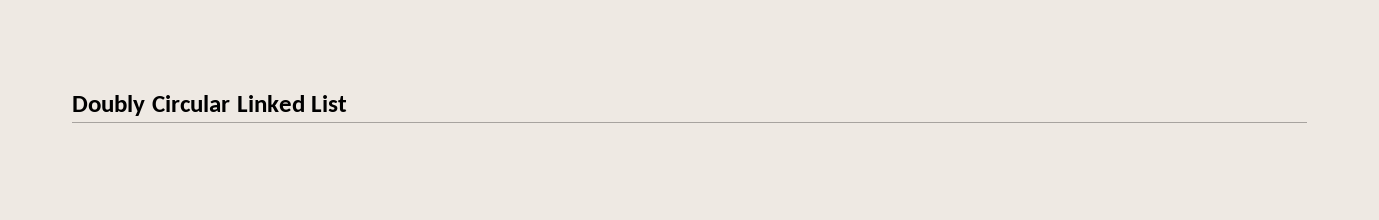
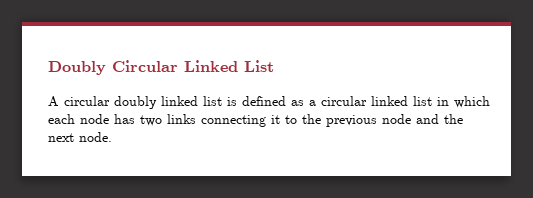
+ A circular doubly linked list is defined as a circular linked list in which each node has two links connecting it to the previous node and the next node.

